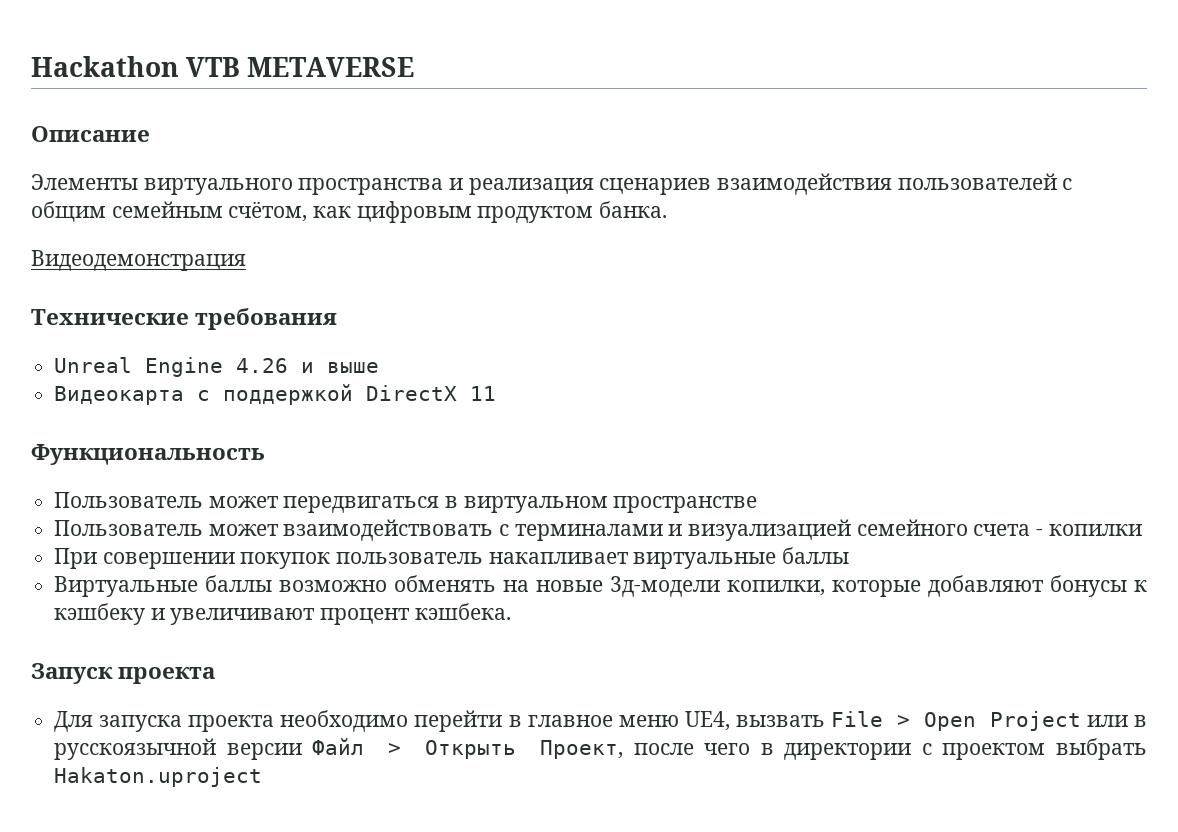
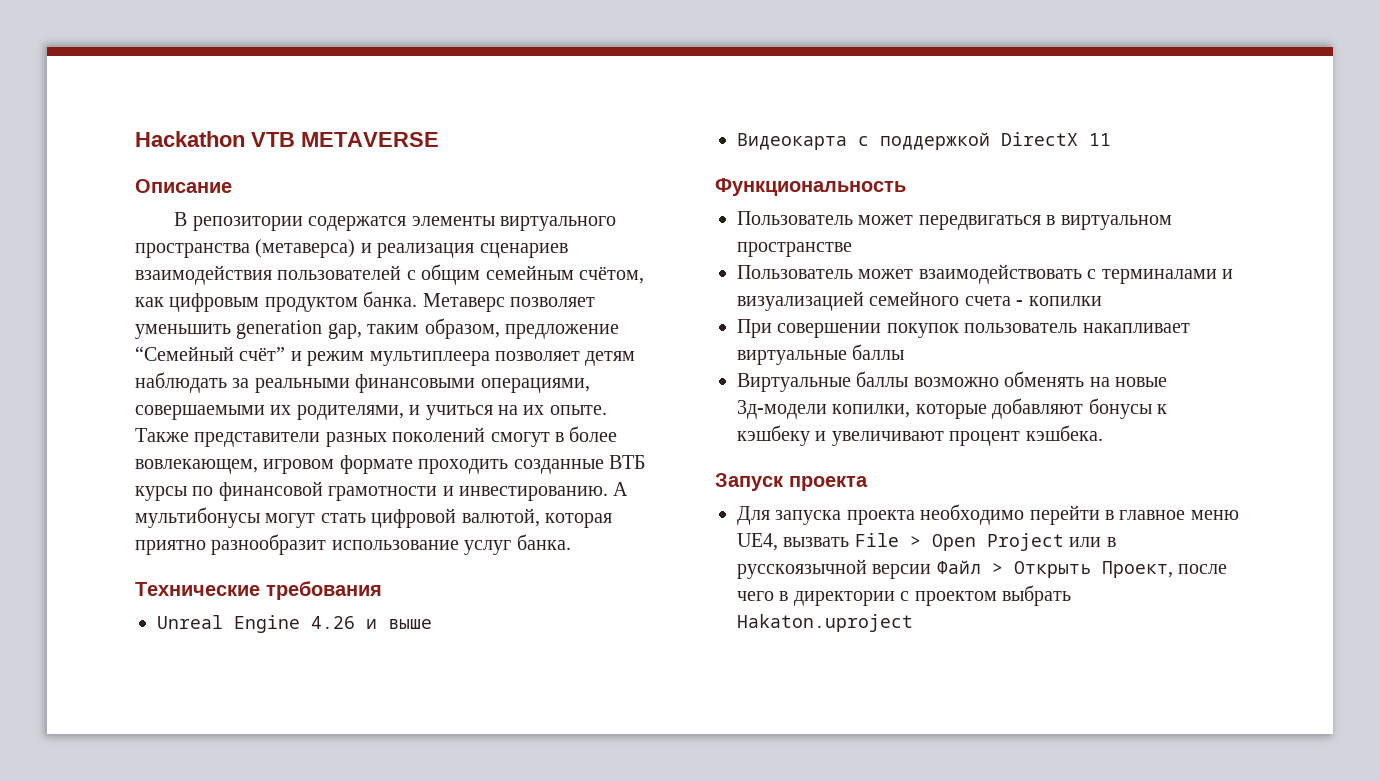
- Элементы виртуального пространства и реализация сценариев взаимодействия пользователей с общим семейным счётом, как цифровым продуктом банка.
- Видеодемонстрация
+ В репозитории содержатся элементы виртуального пространства (метаверса) и реализация сценариев взаимодействия пользователей с общим семейным счётом, как цифровым продуктом банка. Метаверс позволяет уменьшить generation gap, таким образом, предложение “Семейный счёт” и режим мультиплеера позволяет детям наблюдать за реальными финансовыми операциями, совершаемыми их родителями, и учиться на их опыте. Также представители разных поколений смогут в более вовлекающем, игровом формате проходить созданные ВТБ курсы по финансовой грамотности и инвестированию. А мультибонусы могут стать цифровой валютой, которая приятно разнообразит использование услуг банка.

